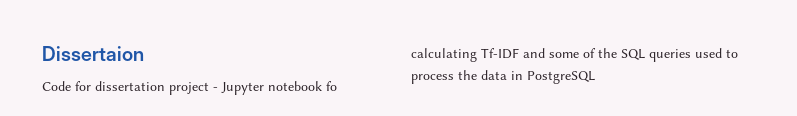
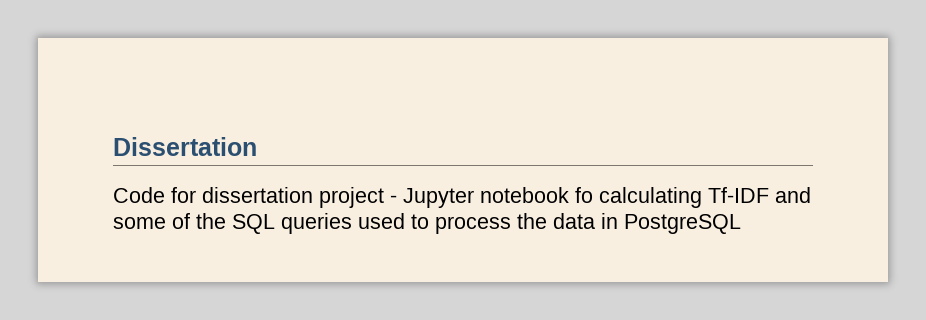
- Dissertaion
+ Dissertation

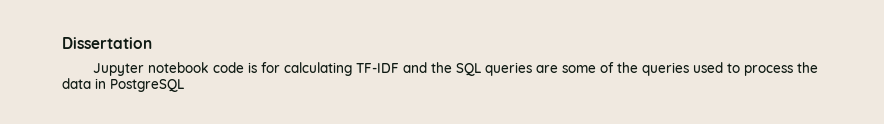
- Code for dissertation project - Jupyter notebook fo calculating Tf-IDF and some of the SQL queries used to process the data in PostgreSQL
+ Jupyter notebook code is for calculating TF-IDF and the SQL queries are some of the queries used to process the data in PostgreSQL

